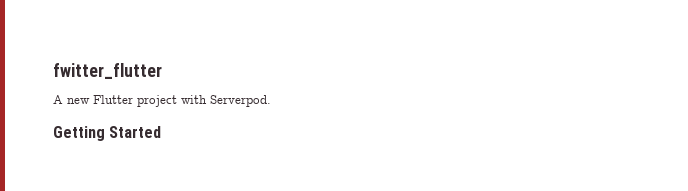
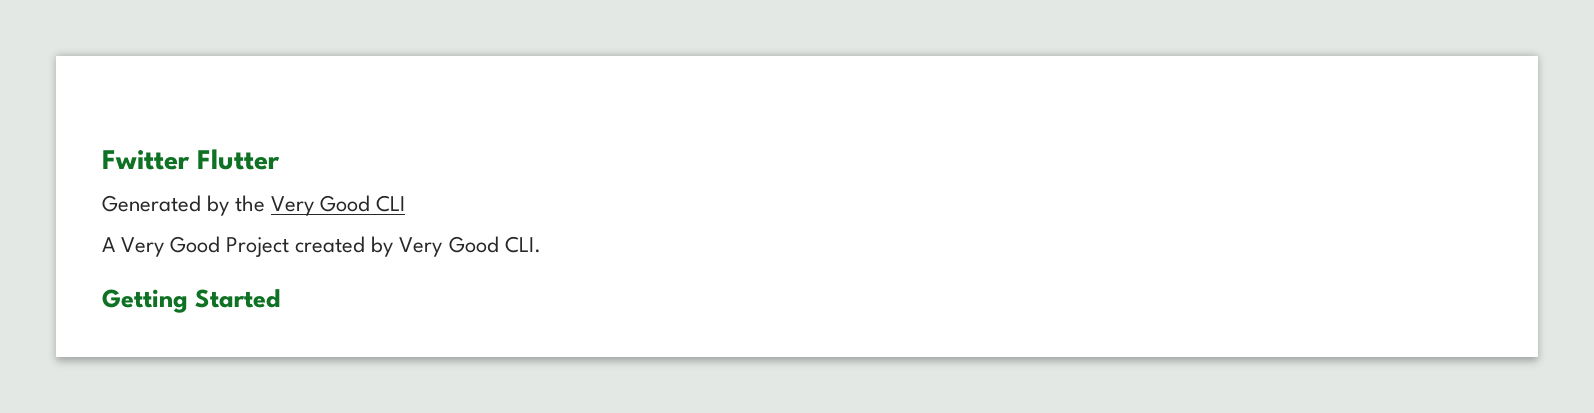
- fwitter_flutter
- A new Flutter project with Serverpod.
+ Fwitter Flutter
+ Generated by the Very Good CLI
+ A Very Good Project created by Very Good CLI.

